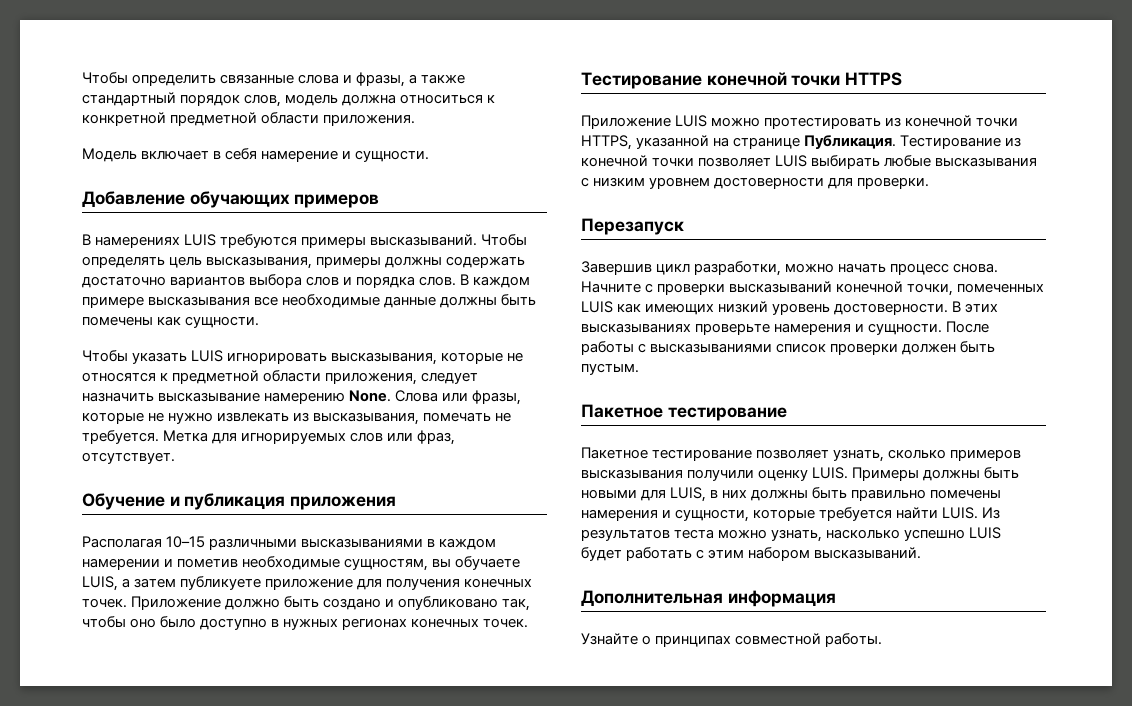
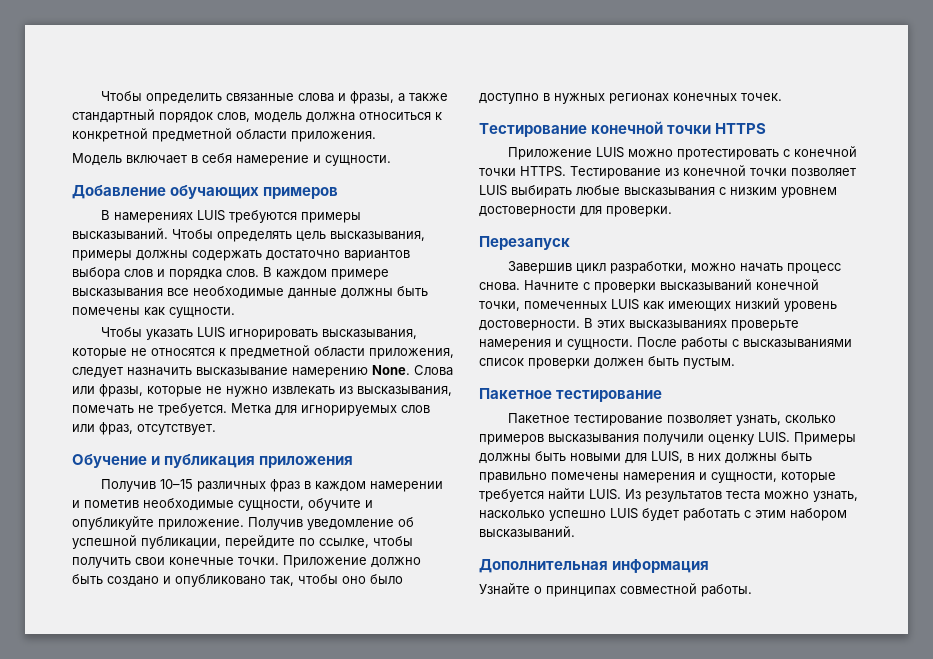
- Располагая 10–15 различными высказываниями в каждом намерении и пометив необходимые сущностям, вы обучаете LUIS, а затем публикуете приложение для получения конечных точек.
+ Получив 10–15 различных фраз в каждом намерении и пометив необходимые сущности, обучите и опубликуйте приложение. Получив уведомление об успешной публикации, перейдите по ссылке, чтобы получить свои конечные точки.
- Приложение LUIS можно протестировать из конечной точки HTTPS, указанной на странице Публикация.
+ Приложение LUIS можно протестировать с конечной точки HTTPS.

